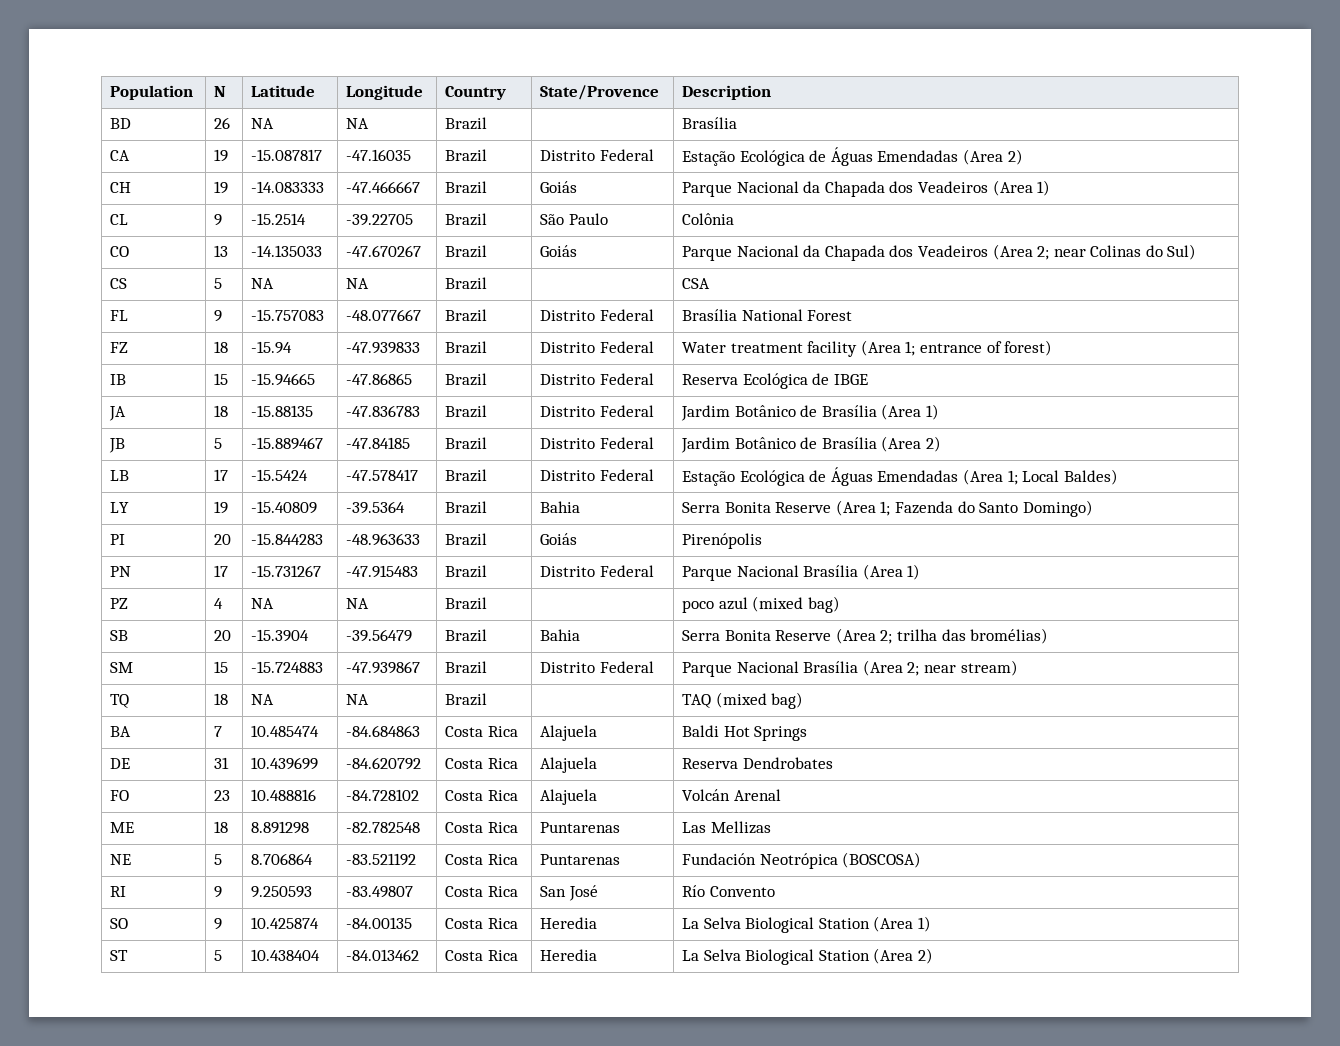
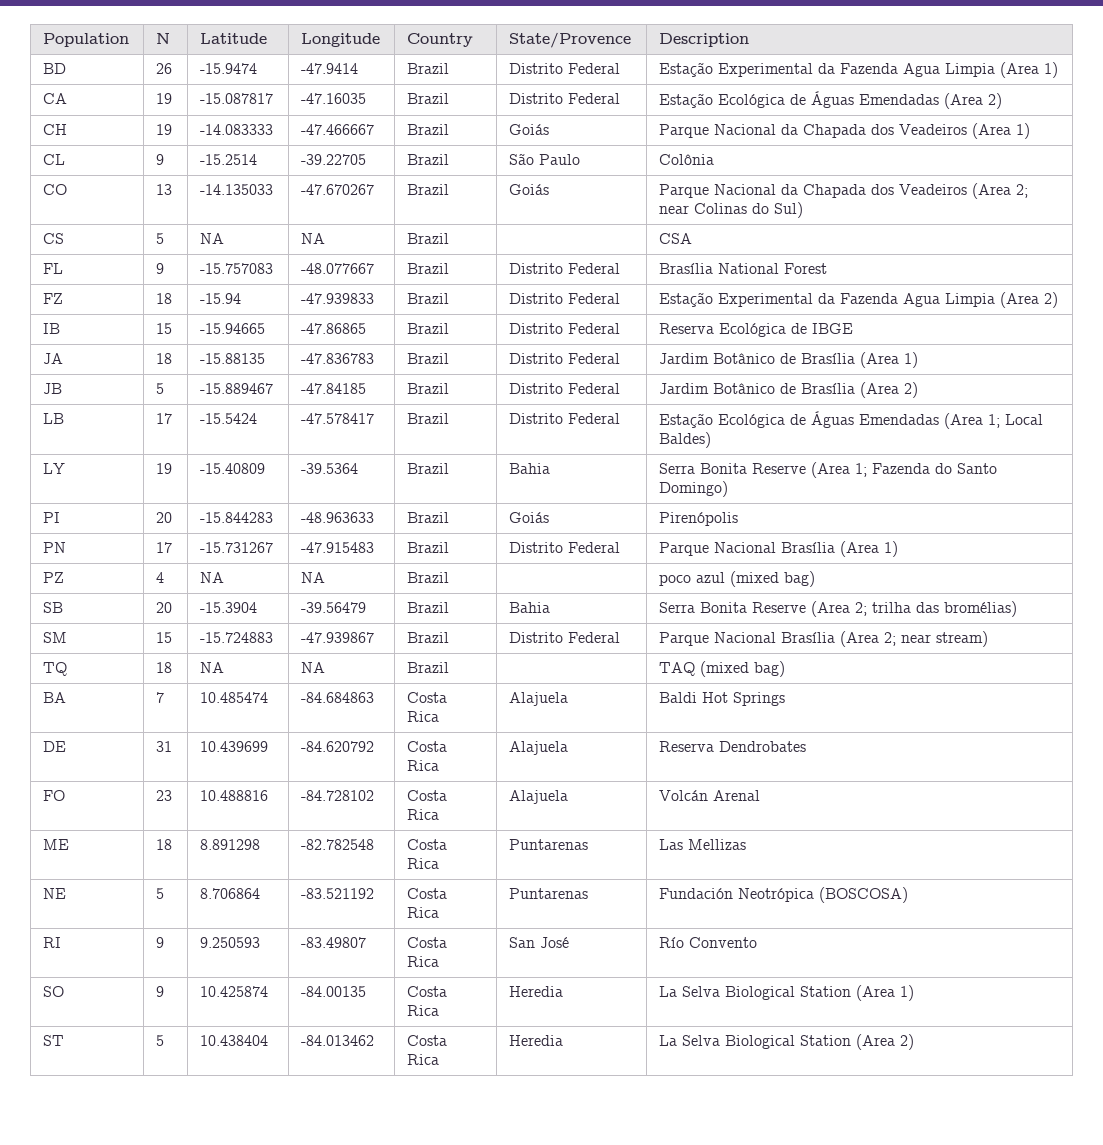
- BD | 26 | NA | NA | Brazil | | Brasília
+ BD | 26 | -15.9474 | -47.9414 | Brazil | Distrito Federal | Estação Experimental da Fazenda Agua Limpia (Area 1)
- FZ | 18 | -15.94 | -47.939833 | Brazil | Distrito Federal | Water treatment facility (Area 1; entrance of forest)
+ FZ | 18 | -15.94 | -47.939833 | Brazil | Distrito Federal | Estação Experimental da Fazenda Agua Limpia (Area 2)

